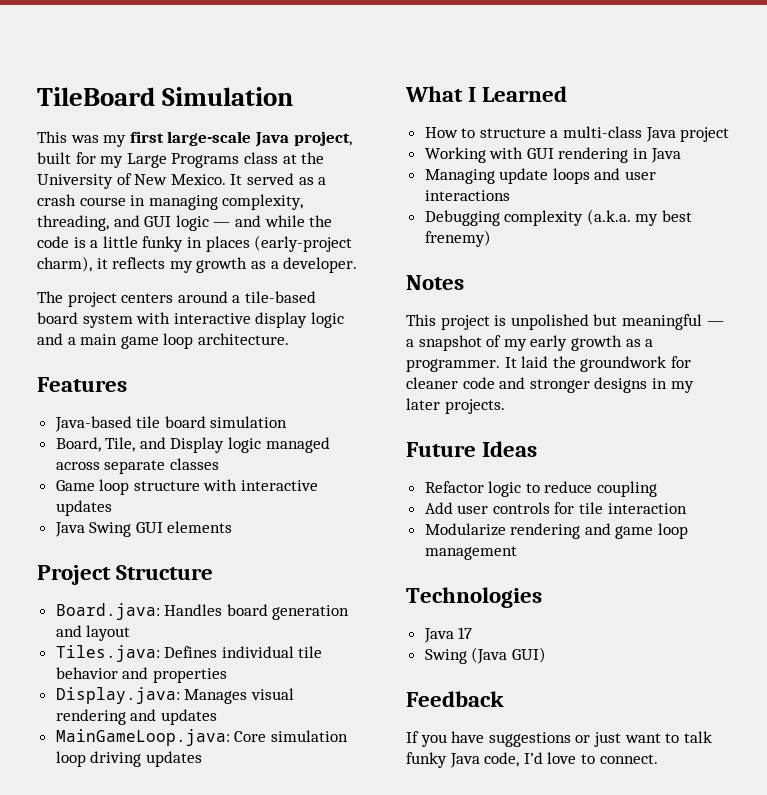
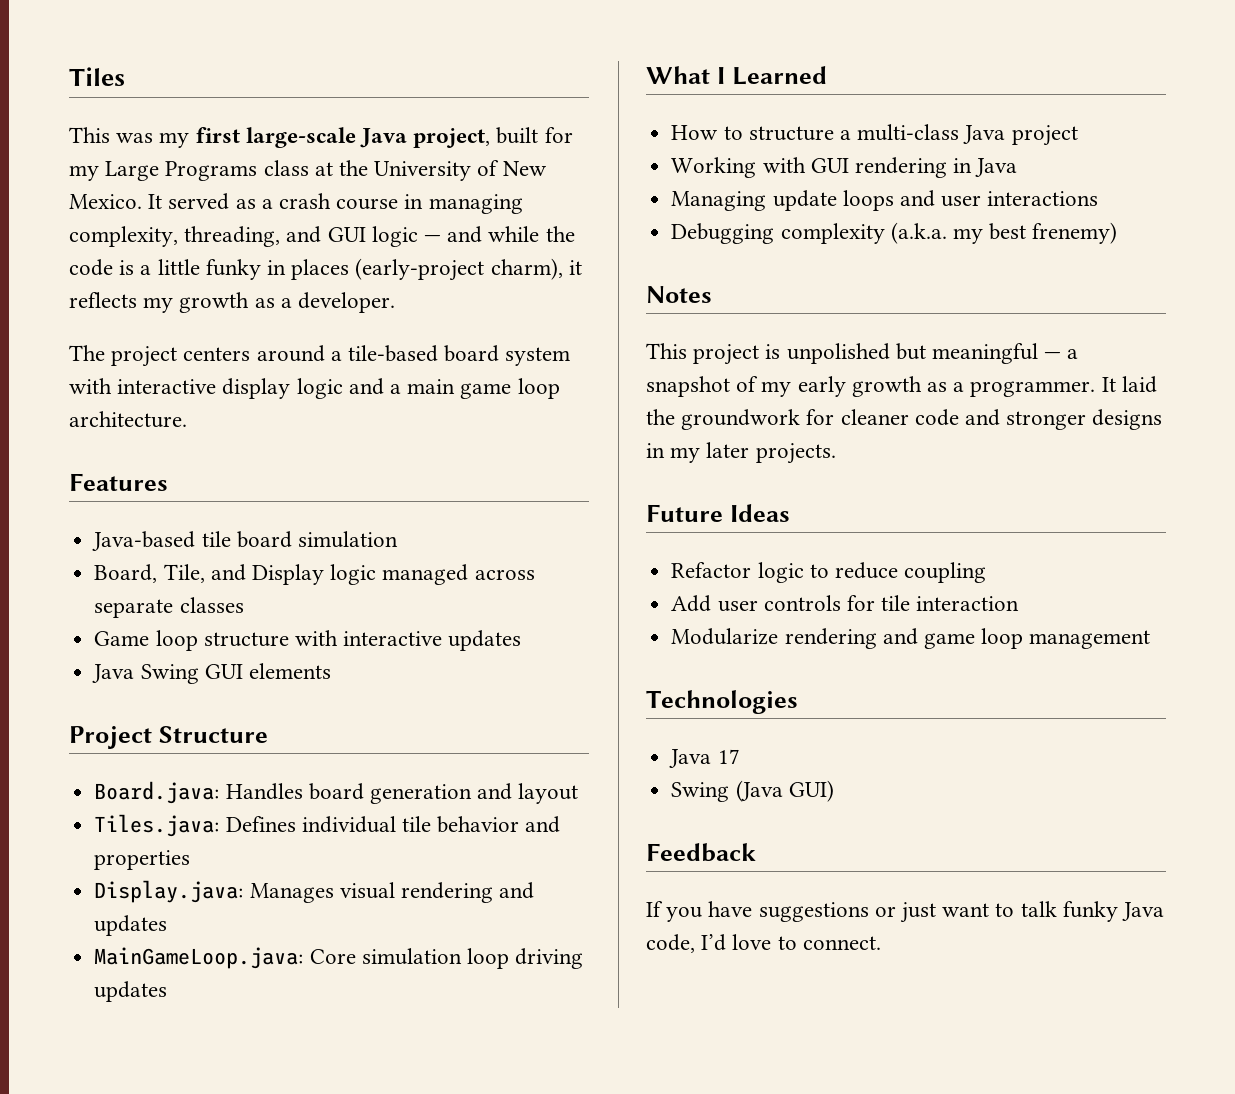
- TileBoard Simulation
+ Tiles

